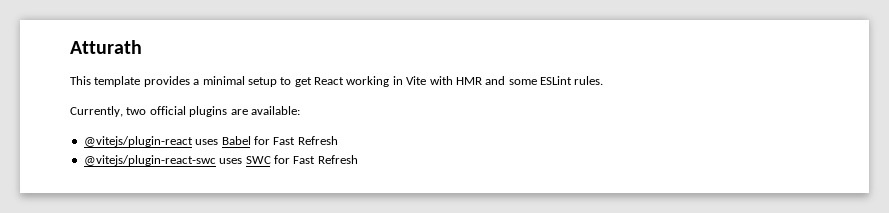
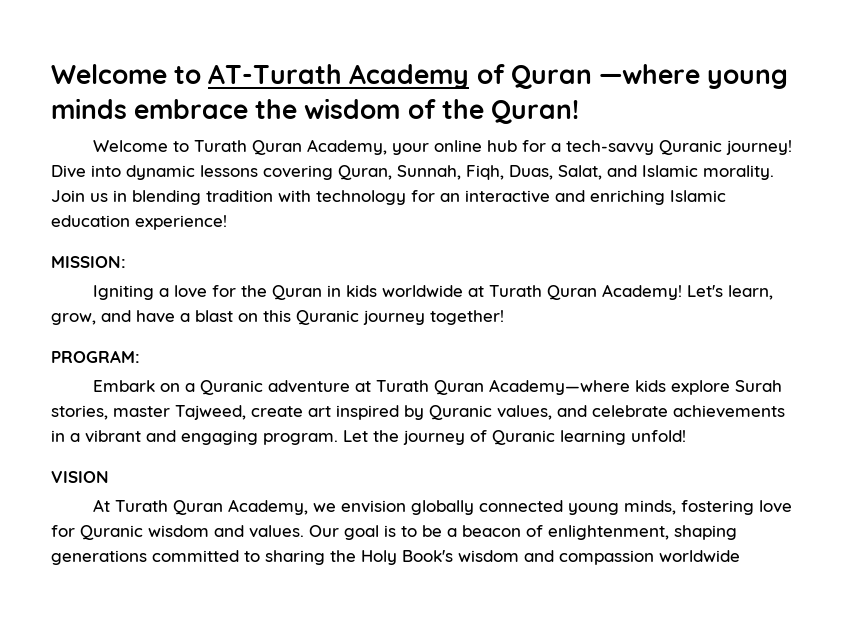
- Atturath
- This template provides a minimal setup to get React working in Vite with HMR and some ESLint rules.
- Currently, two official plugins are available:
- @vitejs/plugin-react uses Babel for Fast Refresh
- @vitejs/plugin-react-swc uses SWC for Fast Refresh
+ Welcome to AT-Turath Academy of Quran —where young minds embrace the wisdom of the Quran!
+ Welcome to Turath Quran Academy, your online hub for a tech-savvy Quranic journey! Dive into dynamic lessons covering Quran, Sunnah, Fiqh, Duas, Salat, and Islamic morality. Join us in blending tradition with technology for an interactive and enriching Islamic education experience!
+ MISSION:
+ Igniting a love for the Quran in kids worldwide at Turath Quran Academy! Let's learn, grow, and have a blast on this Quranic journey together!
+ PROGRAM:
+ Embark on a Quranic adventure at Turath Quran Academy—where kids explore Surah stories, master Tajweed, create art inspired by Quranic values, and celebrate achievements in a vibrant and engaging program. Let the journey of Quranic learning unfold!
+ VISION
+ At Turath Quran Academy, we envision globally connected young minds, fostering love for Quranic wisdom and values. Our goal is to be a beacon of enlightenment, shaping generations committed to sharing the Holy Book's wisdom and compassion worldwide

